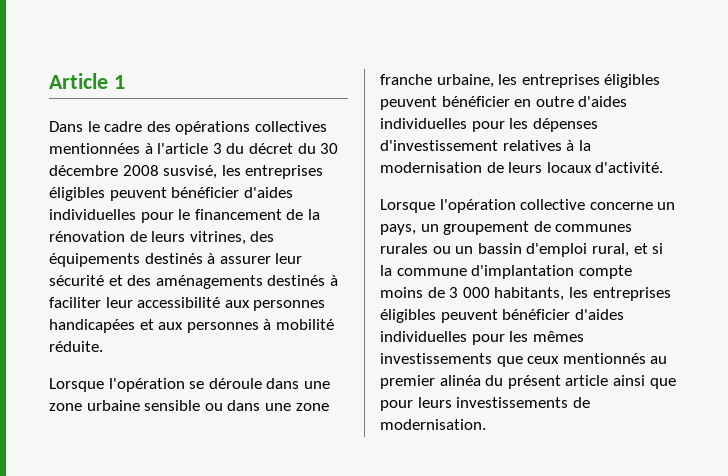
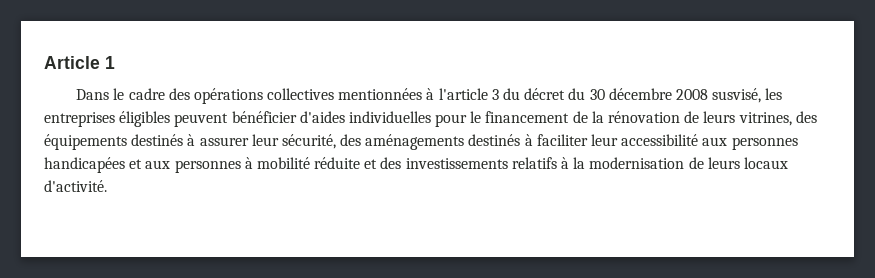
- Dans le cadre des opérations collectives mentionnées à l'article 3 du décret du 30 décembre 2008 susvisé, les entreprises éligibles peuvent bénéficier d'aides individuelles pour le financement de la rénovation de leurs vitrines, des équipements destinés à assurer leur sécurité et des aménagements destinés à faciliter leur accessibilité aux personnes handicapées et aux personnes à mobilité réduite.
- Lorsque l'opération se déroule dans une zone urbaine sensible ou dans une zone franche urbaine, les entreprises éligibles peuvent bénéficier en outre d'aides individuelles pour les dépenses d'investissement relatives à la modernisation de leurs locaux d'activité.
+ Dans le cadre des opérations collectives mentionnées à l'article 3 du décret du 30 décembre 2008 susvisé, les entreprises éligibles peuvent bénéficier d'aides individuelles pour le financement de la rénovation de leurs vitrines, des équipements destinés à assurer leur sécurité, des aménagements destinés à faciliter leur accessibilité aux personnes handicapées et aux personnes à mobilité réduite et des investissements relatifs à la modernisation de leurs locaux d'activité.
- Lorsque l'opération collective concerne un pays, un groupement de communes rurales ou un bassin d'emploi rural, et si la commune d'implantation compte moins de 3 000 habitants, les entreprises éligibles peuvent bénéficier d'aides individuelles pour les mêmes investissements que ceux mentionnés au premier alinéa du présent article ainsi que pour leurs investissements de modernisation.

